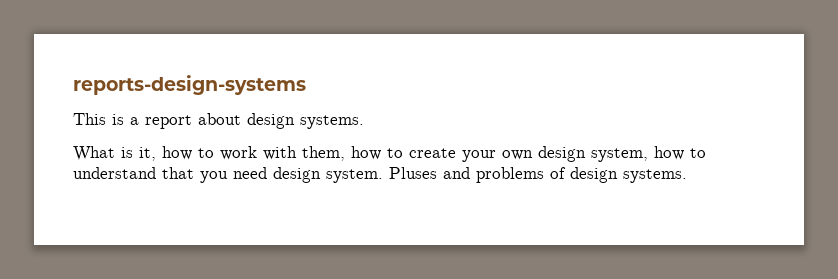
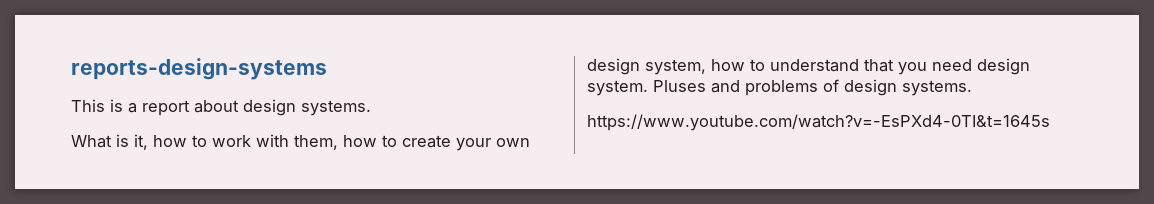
+ https://www.youtube.com/watch?v=-EsPXd4-0TI&t=1645s

